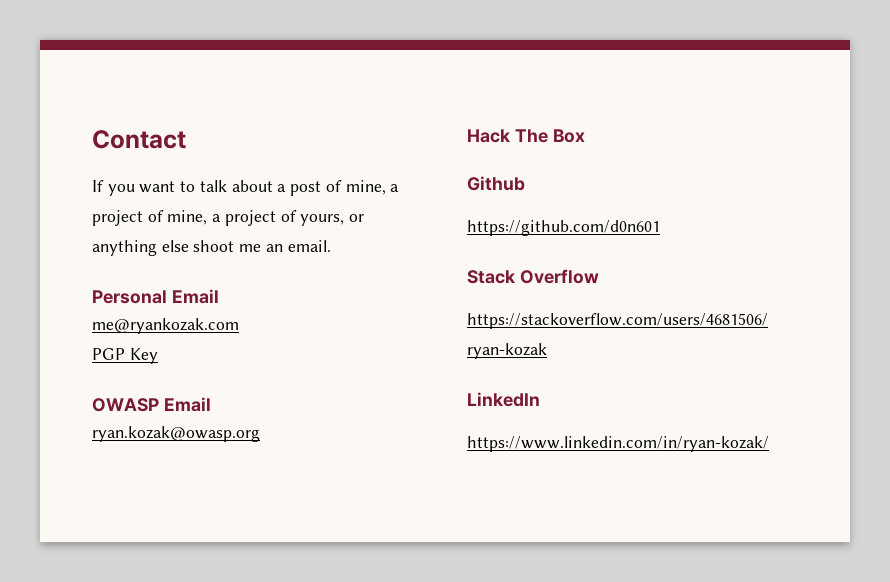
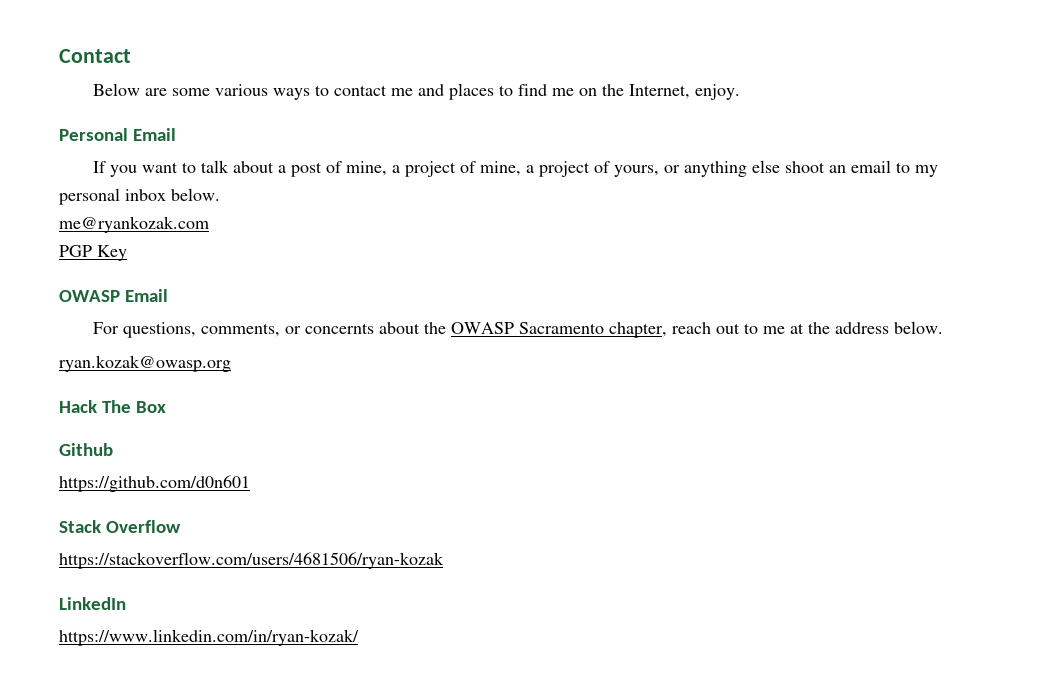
+ Below are some various ways to contact me and places to find me on the Internet, enjoy.
+ Personal Email
- If you want to talk about a post of mine, a project of mine, a project of yours, or anything else shoot me an email.
- Personal Email
+ If you want to talk about a post of mine, a project of mine, a project of yours, or anything else shoot an email to my personal inbox below.
+ For questions, comments, or concernts about the OWASP Sacramento chapter, reach out to me at the address below.

